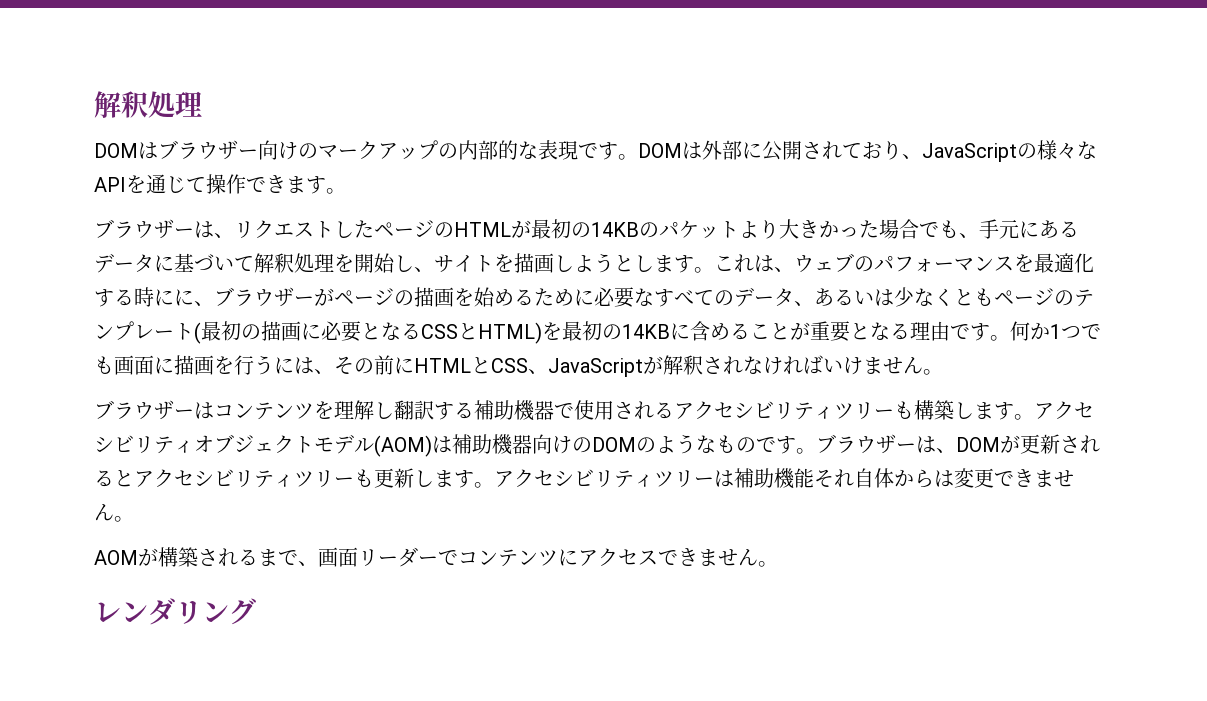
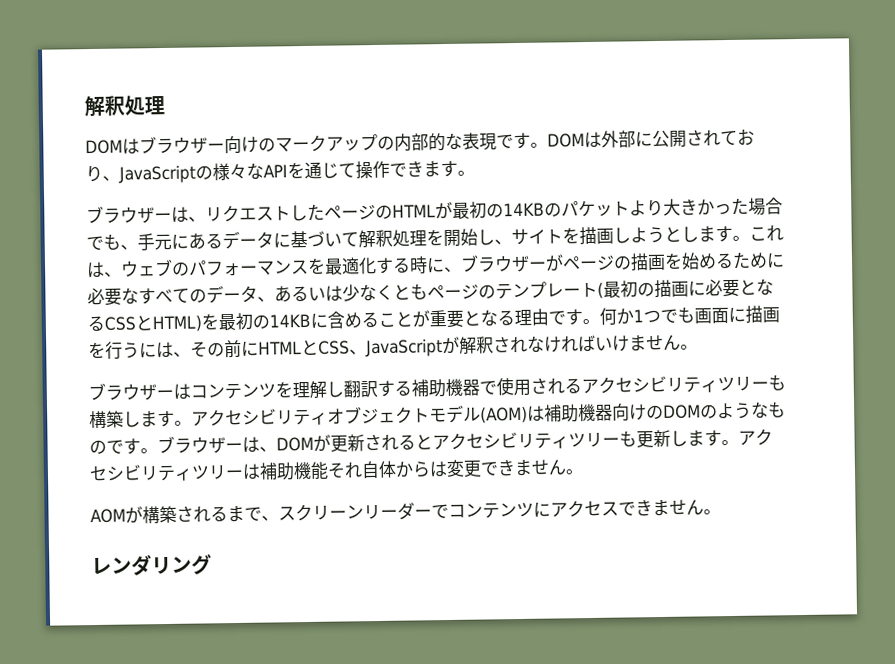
- これは、ウェブのパフォーマンスを最適化する時にに、ブラウザーがページの描画を始めるために必要なすべてのデータ、あるいは少なくともページのテンプレート(最初の描画に必要となるCSSとHTML)を最初の14KBに含めることが重要となる理由です。
+ これは、ウェブのパフォーマンスを最適化する時に、ブラウザーがページの描画を始めるために必要なすべてのデータ、あるいは少なくともページのテンプレート(最初の描画に必要となるCSSとHTML)を最初の14KBに含めることが重要となる理由です。
- AOMが構築されるまで、画面リーダーでコンテンツにアクセスできません。
+ AOMが構築されるまで、スクリーンリーダーでコンテンツにアクセスできません。

